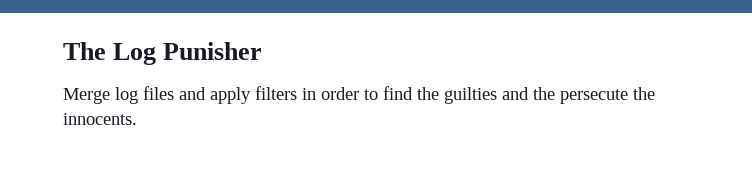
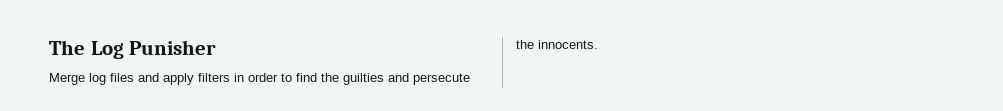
- Merge log files and apply filters in order to find the guilties and the persecute the innocents.
+ Merge log files and apply filters in order to find the guilties and persecute the innocents.

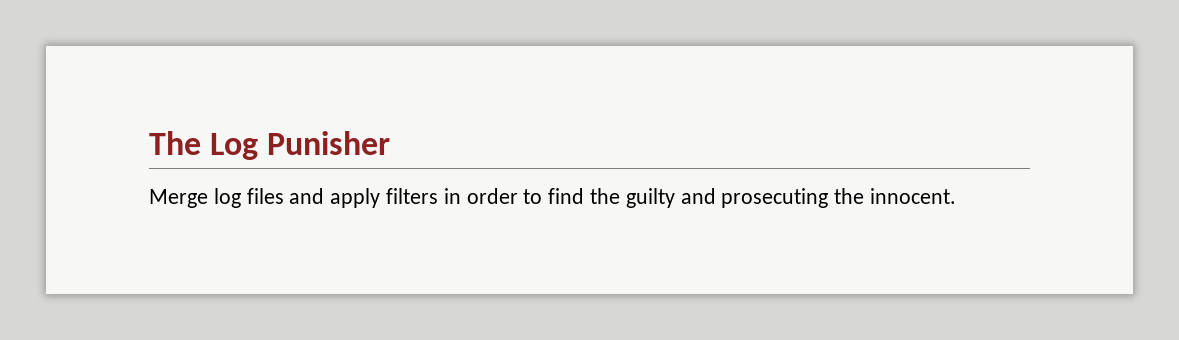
- Merge log files and apply filters in order to find the guilties and persecute the innocents.
+ Merge log files and apply filters in order to find the guilty and prosecuting the innocent.

